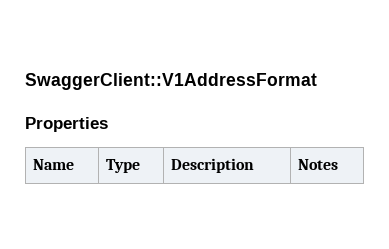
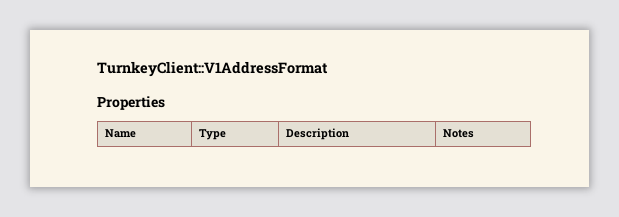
- SwaggerClient::V1AddressFormat
+ TurnkeyClient::V1AddressFormat

